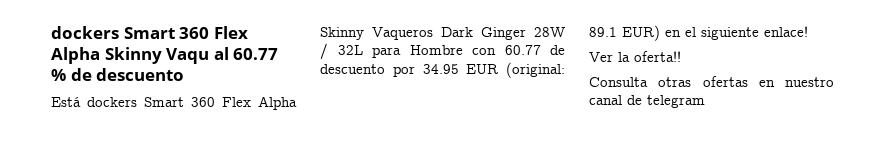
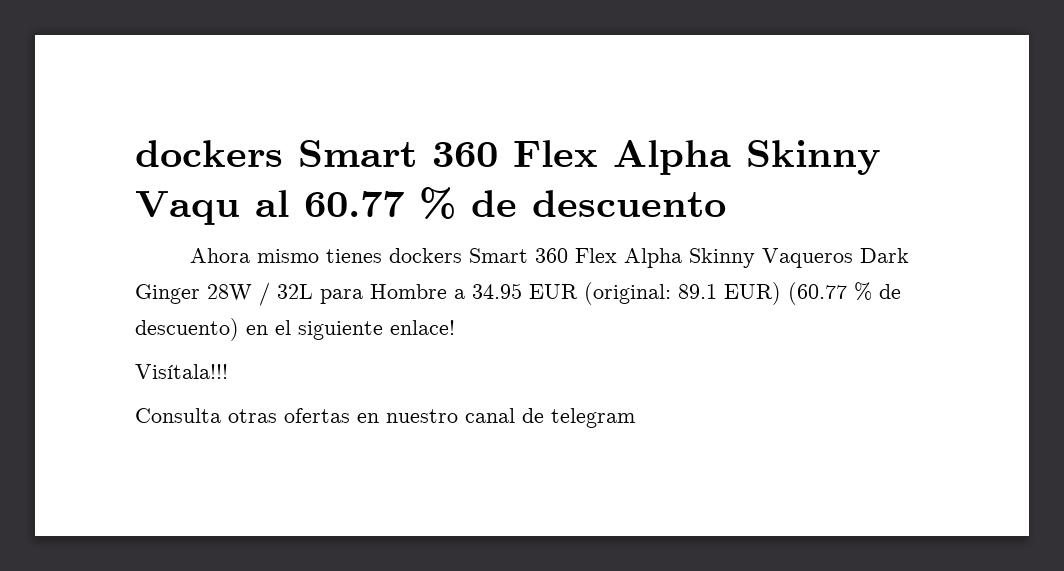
- Está dockers Smart 360 Flex Alpha Skinny Vaqueros Dark Ginger 28W / 32L para Hombre con 60.77 de descuento por 34.95 EUR (original: 89.1 EUR) en el siguiente enlace!
+ Ahora mismo tienes dockers Smart 360 Flex Alpha Skinny Vaqueros Dark Ginger 28W / 32L para Hombre a 34.95 EUR (original: 89.1 EUR) (60.77 % de descuento) en el siguiente enlace!
- Ver la oferta!!
+ Visítala!!!

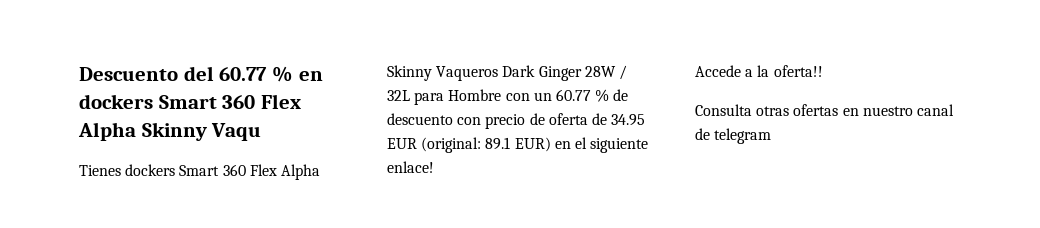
- dockers Smart 360 Flex Alpha Skinny Vaqu al 60.77 % de descuento
- Ahora mismo tienes dockers Smart 360 Flex Alpha Skinny Vaqueros Dark Ginger 28W / 32L para Hombre a 34.95 EUR (original: 89.1 EUR) (60.77 % de descuento) en el siguiente enlace!
+ Descuento del 60.77 % en dockers Smart 360 Flex Alpha Skinny Vaqu
+ Tienes dockers Smart 360 Flex Alpha Skinny Vaqueros Dark Ginger 28W / 32L para Hombre con un 60.77 % de descuento con precio de oferta de 34.95 EUR (original: 89.1 EUR) en el siguiente enlace!
- Visítala!!!
+ Accede a la oferta!!

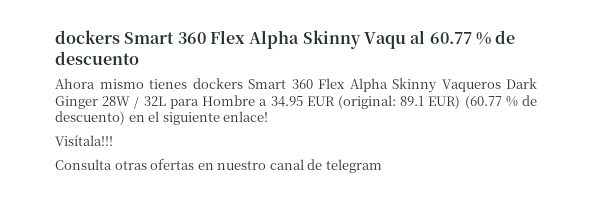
- Descuento del 60.77 % en dockers Smart 360 Flex Alpha Skinny Vaqu
- Tienes dockers Smart 360 Flex Alpha Skinny Vaqueros Dark Ginger 28W / 32L para Hombre con un 60.77 % de descuento con precio de oferta de 34.95 EUR (original: 89.1 EUR) en el siguiente enlace!
+ dockers Smart 360 Flex Alpha Skinny Vaqu al 60.77 % de descuento
+ Ahora mismo tienes dockers Smart 360 Flex Alpha Skinny Vaqueros Dark Ginger 28W / 32L para Hombre a 34.95 EUR (original: 89.1 EUR) (60.77 % de descuento) en el siguiente enlace!
- Accede a la oferta!!
+ Visítala!!!

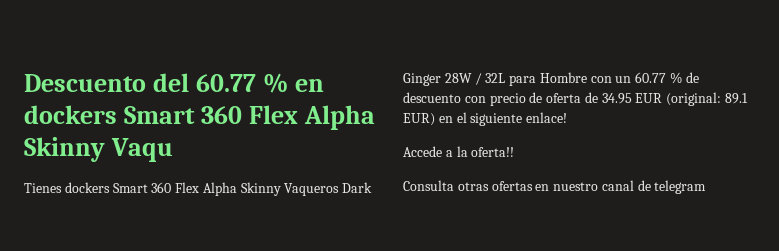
- dockers Smart 360 Flex Alpha Skinny Vaqu al 60.77 % de descuento
- Ahora mismo tienes dockers Smart 360 Flex Alpha Skinny Vaqueros Dark Ginger 28W / 32L para Hombre a 34.95 EUR (original: 89.1 EUR) (60.77 % de descuento) en el siguiente enlace!
+ Descuento del 60.77 % en dockers Smart 360 Flex Alpha Skinny Vaqu
+ Tienes dockers Smart 360 Flex Alpha Skinny Vaqueros Dark Ginger 28W / 32L para Hombre con un 60.77 % de descuento con precio de oferta de 34.95 EUR (original: 89.1 EUR) en el siguiente enlace!
- Visítala!!!
+ Accede a la oferta!!

